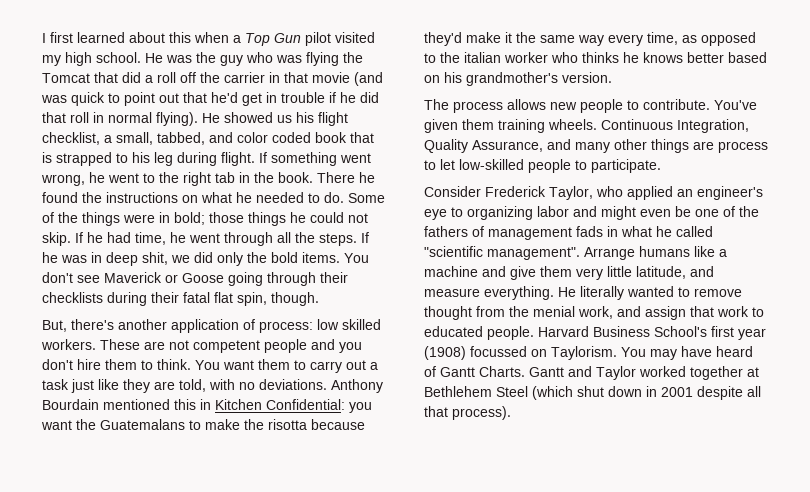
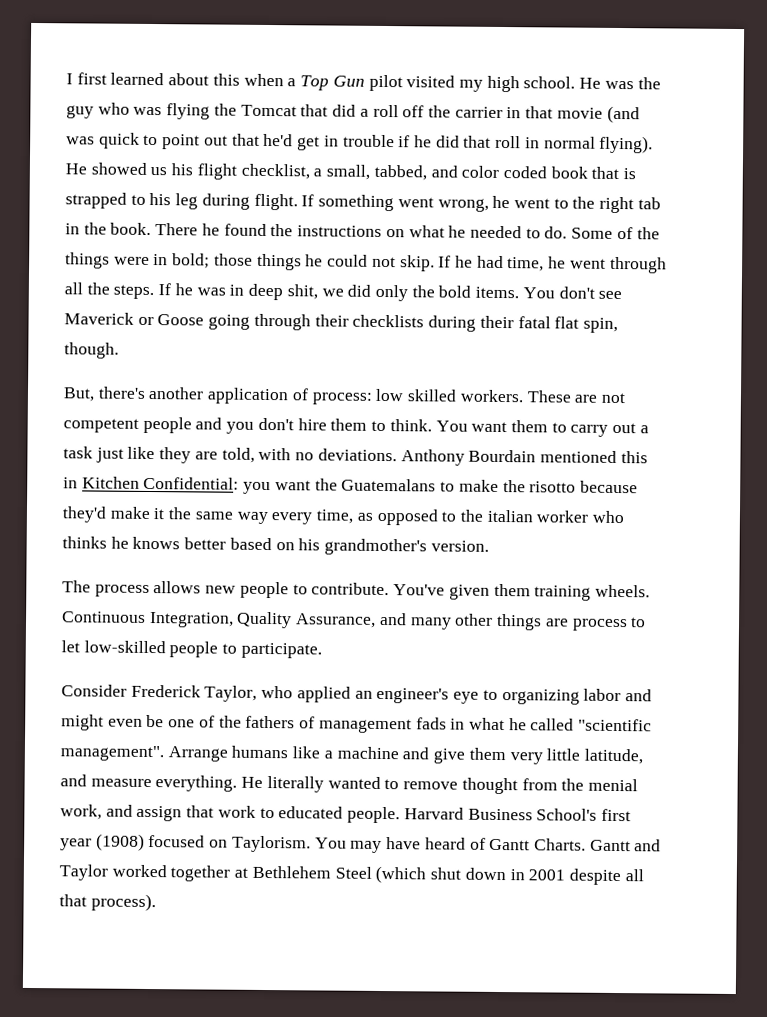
- Anthony Bourdain mentioned this in Kitchen Confidential: you want the Guatemalans to make the risotta because they'd make it the same way every time, as opposed to the italian worker who thinks he knows better based on his grandmother's version.
+ Anthony Bourdain mentioned this in Kitchen Confidential: you want the Guatemalans to make the risotto because they'd make it the same way every time, as opposed to the italian worker who thinks he knows better based on his grandmother's version.
- Harvard Business School's first year (1908) focussed on Taylorism.
+ Harvard Business School's first year (1908) focused on Taylorism.

